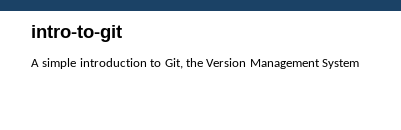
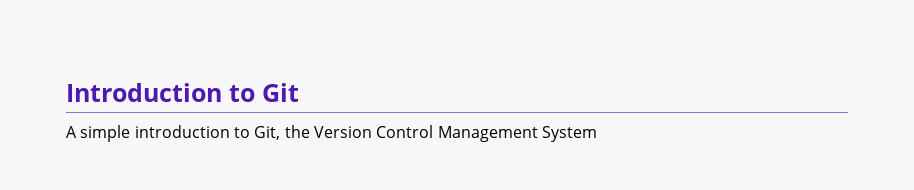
- intro-to-git
+ Introduction to Git
- A simple introduction to Git, the Version Management System
+ A simple introduction to Git, the Version Control Management System

